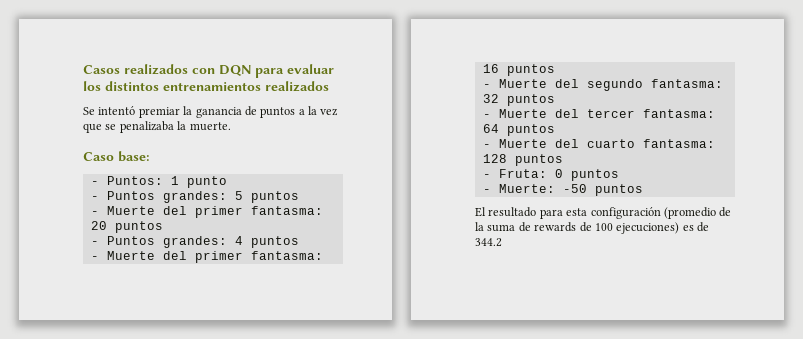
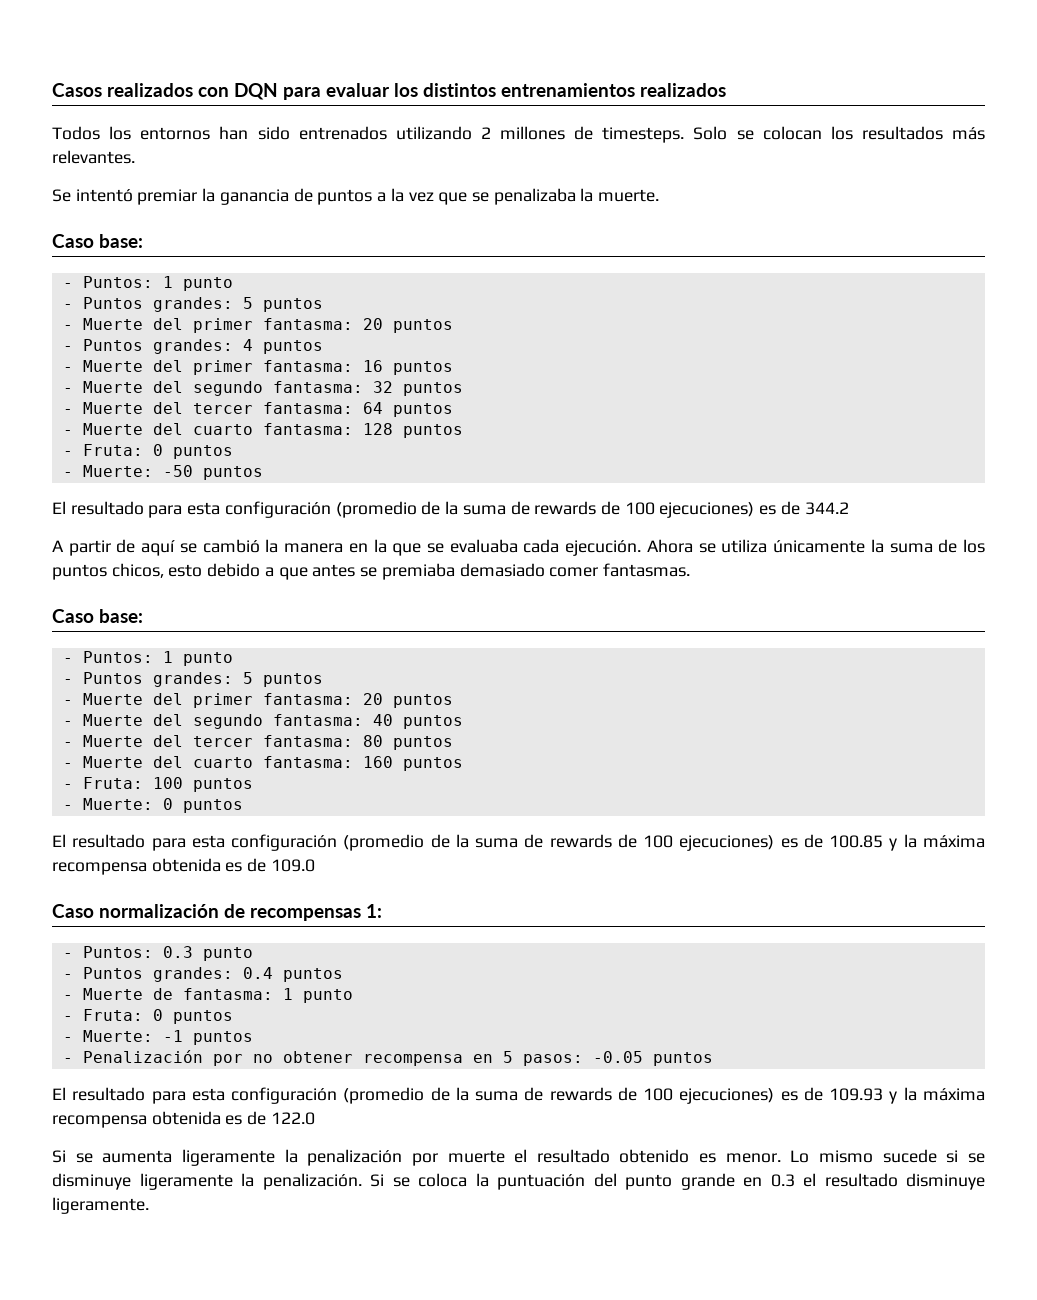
+ Todos los entornos han sido entrenados utilizando 2 millones de timesteps. Solo se colocan los resultados más relevantes.
+ A partir de aquí se cambió la manera en la que se evaluaba cada ejecución. Ahora se utiliza únicamente la suma de los puntos chicos, esto debido a que antes se premiaba demasiado comer fantasmas.
+ Caso base:
+ - Puntos: 1 punto
+ - Puntos grandes: 5 puntos
+ - Muerte del primer fantasma: 20 puntos
+ - Muerte del segundo fantasma: 40 puntos
+ - Muerte del tercer fantasma: 80 puntos
+ - Muerte del cuarto fantasma: 160 puntos
+ - Fruta: 100 puntos
+ - Muerte: 0 puntos
+ El resultado para esta configuración (promedio de la suma de rewards de 100 ejecuciones) es de 100.85 y la máxima recompensa obtenida es de 109.0
+ Caso normalización de recompensas 1:
+ - Puntos: 0.3 punto
+ - Puntos grandes: 0.4 puntos
+ - Muerte de fantasma: 1 punto
+ - Fruta: 0 puntos
+ - Muerte: -1 puntos
+ - Penalización por no obtener recompensa en 5 pasos: -0.05 puntos
+ El resultado para esta configuración (promedio de la suma de rewards de 100 ejecuciones) es de 109.93 y la máxima recompensa obtenida es de 122.0
+ Si se aumenta ligeramente la penalización por muerte el resultado obtenido es menor. Lo mismo sucede si se disminuye ligeramente la penalización. Si se coloca la puntuación del punto grande en 0.3 el resultado disminuye ligeramente.

